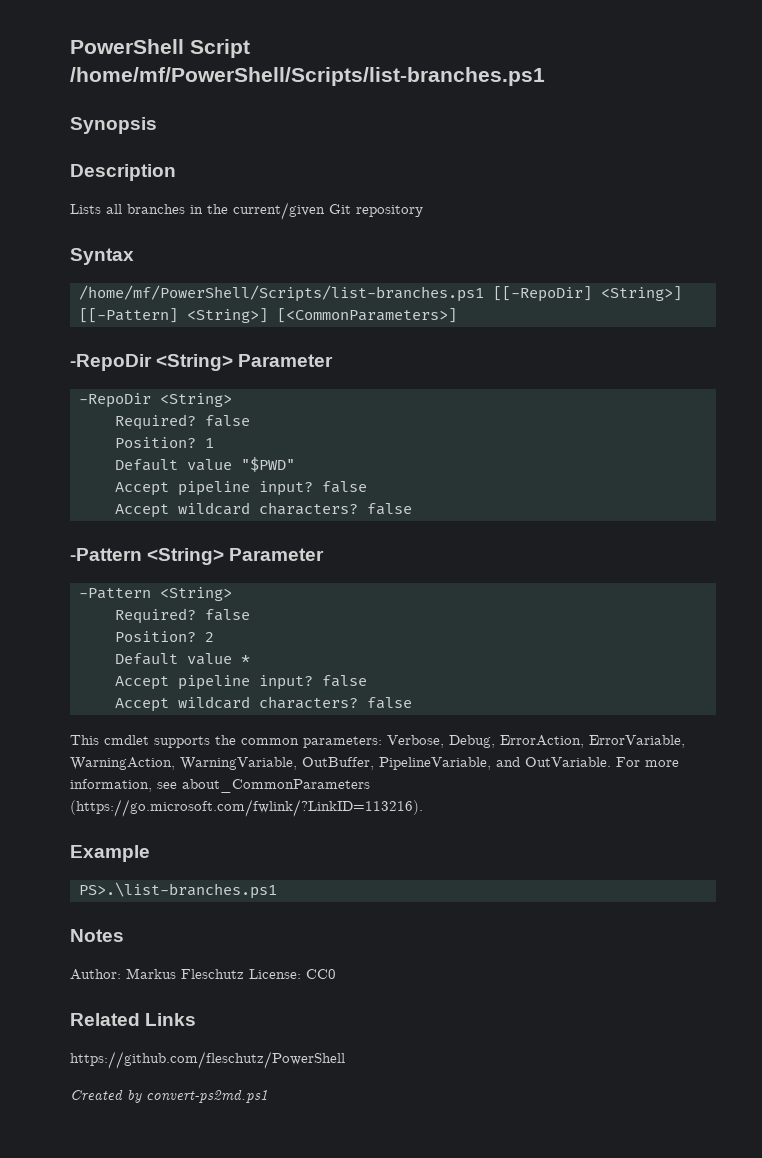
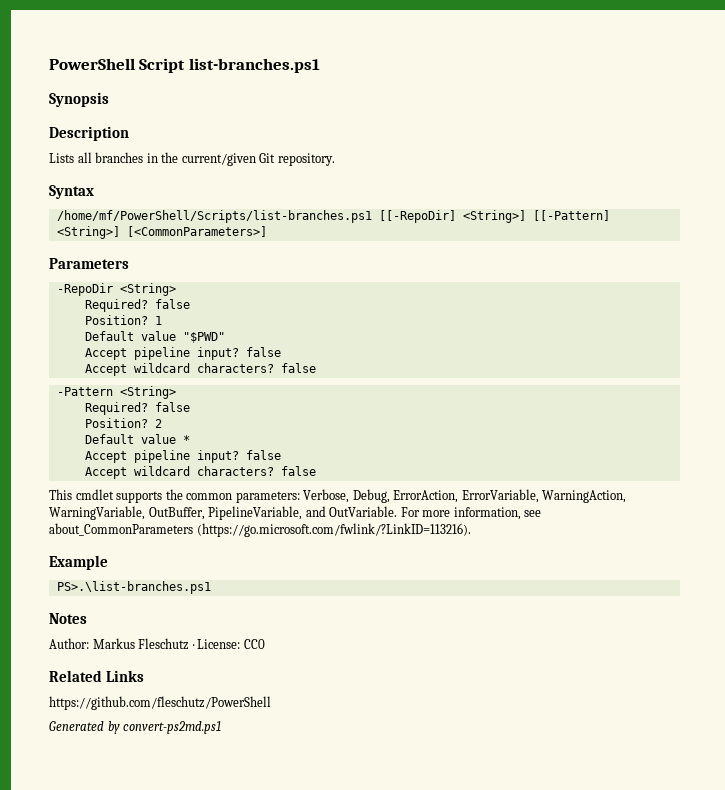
- PowerShell Script /home/mf/PowerShell/Scripts/list-branches.ps1
+ PowerShell Script list-branches.ps1
- Lists all branches in the current/given Git repository
+ Lists all branches in the current/given Git repository.
- -RepoDir <String> Parameter
+ Parameters
- -Pattern <String> Parameter
- Author: Markus Fleschutz License: CC0
+ Author: Markus Fleschutz · License: CC0
- Created by convert-ps2md.ps1
+ Generated by convert-ps2md.ps1

